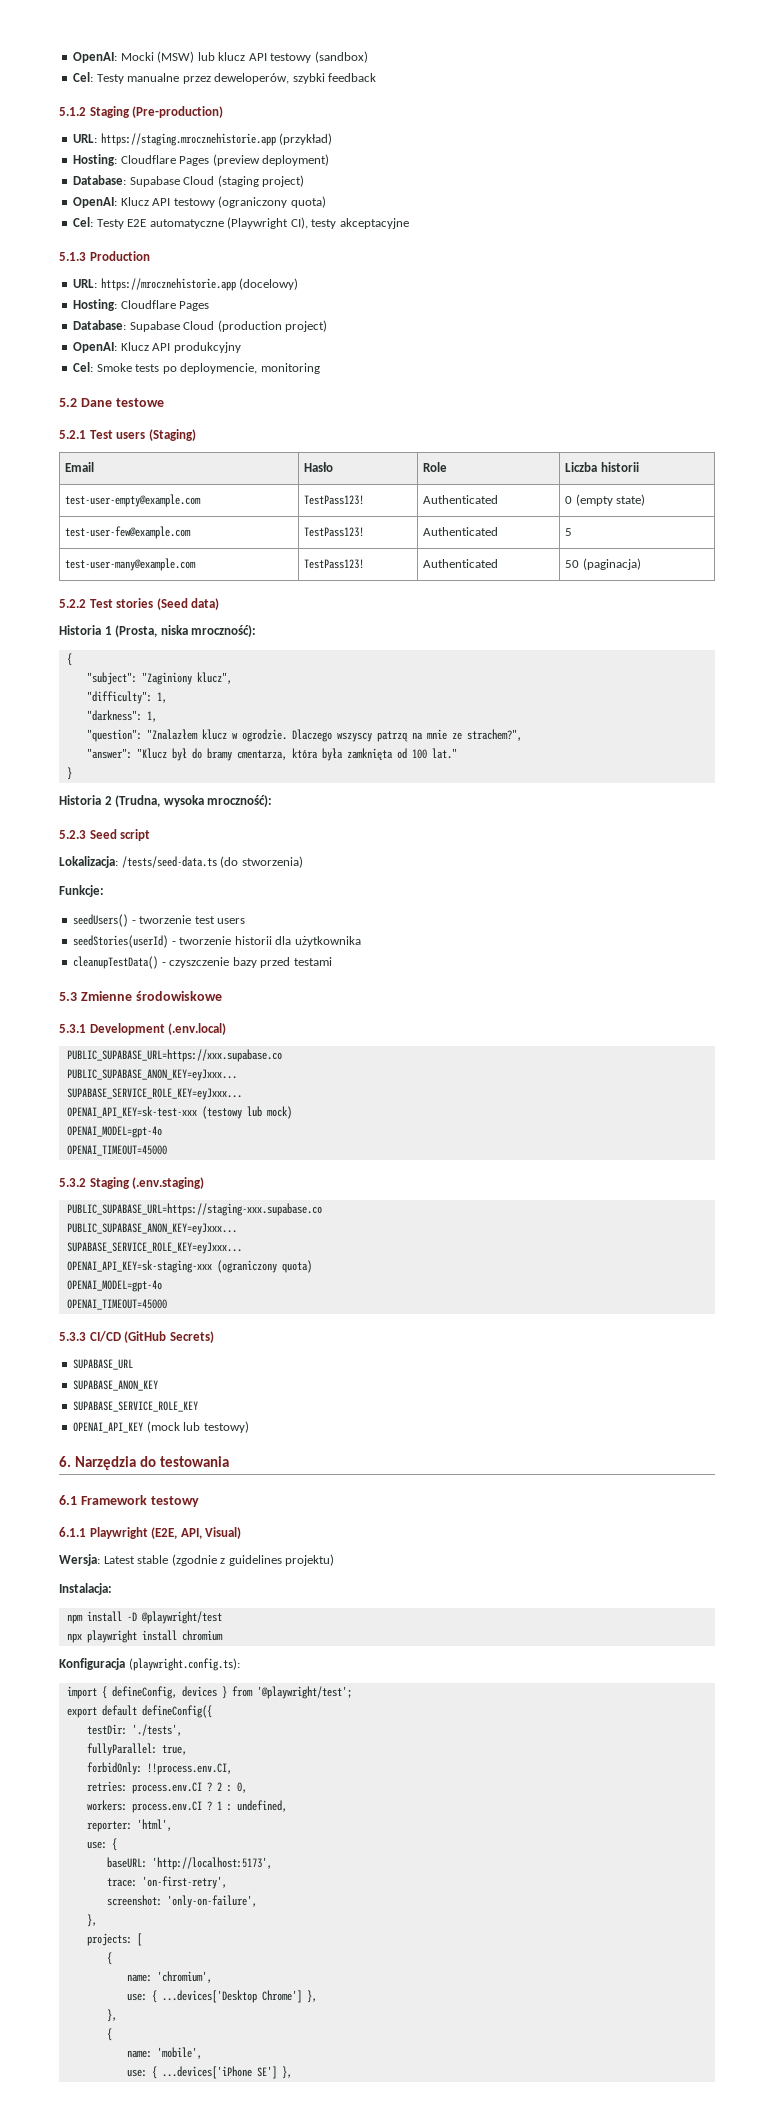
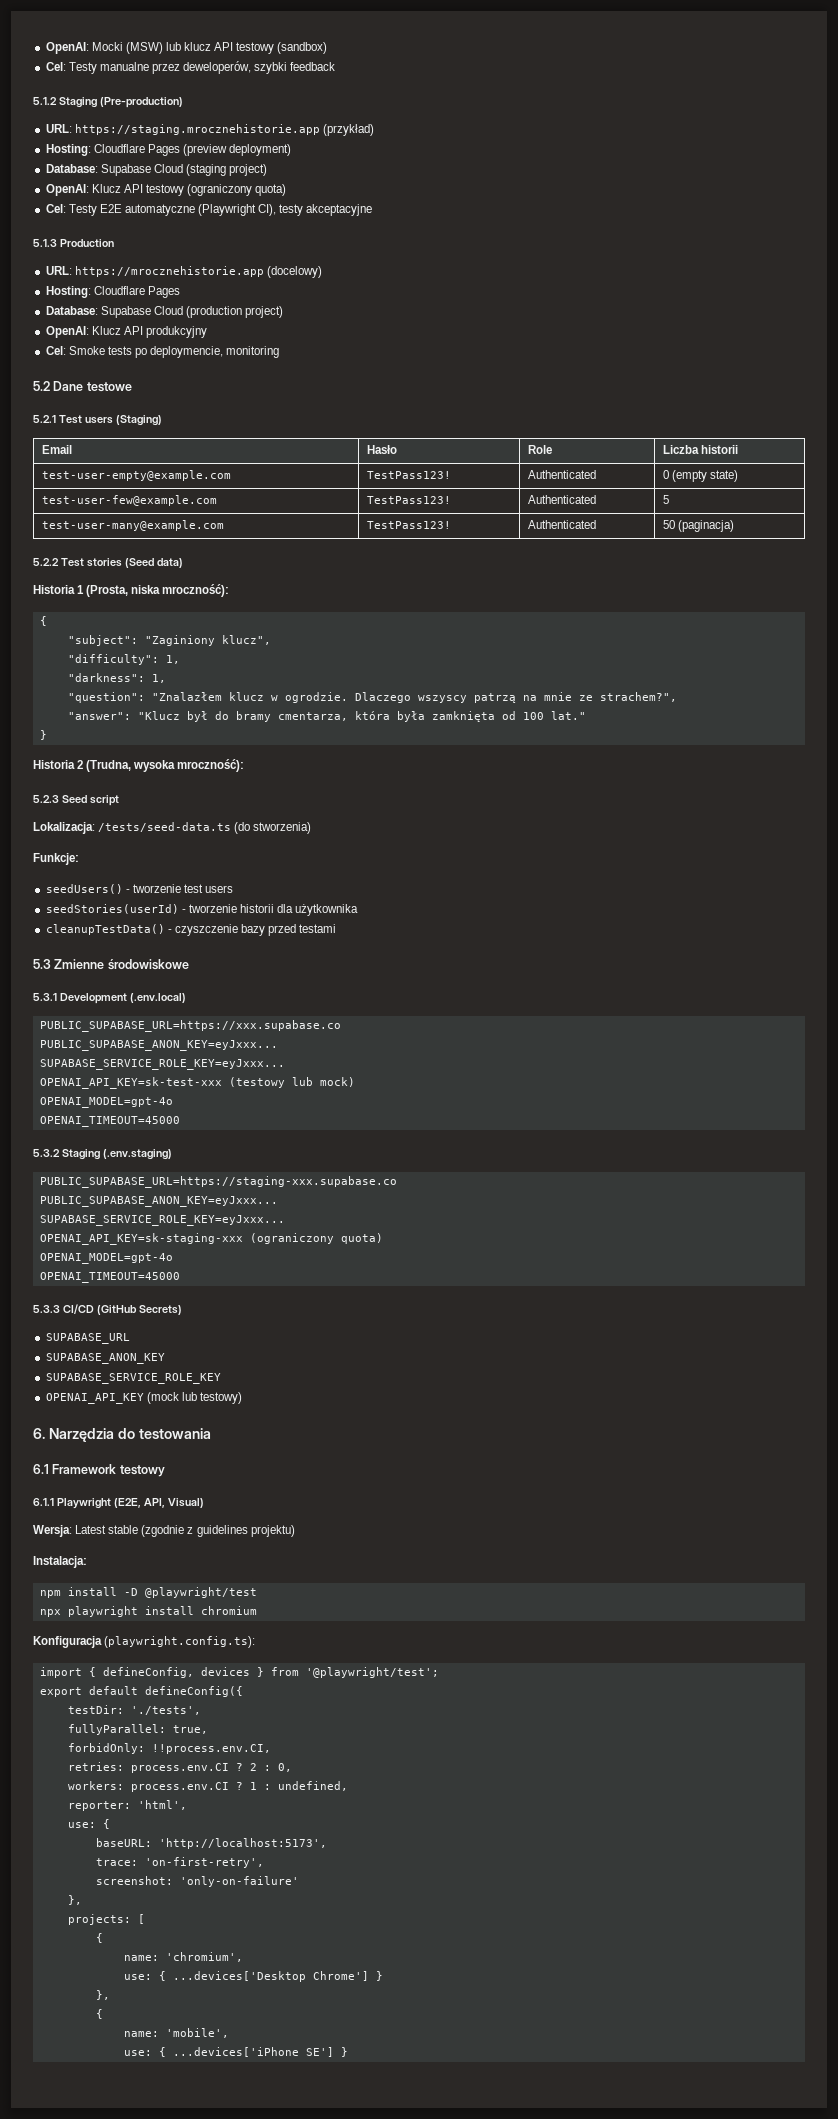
- screenshot: 'only-on-failure',
+ screenshot: 'only-on-failure'
- use: { ...devices['Desktop Chrome'] },
+ use: { ...devices['Desktop Chrome'] }
- use: { ...devices['iPhone SE'] },
+ use: { ...devices['iPhone SE'] }

